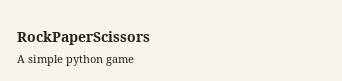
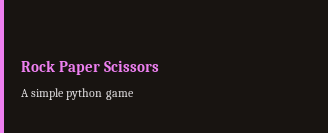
- RockPaperScissors
+ Rock Paper Scissors

